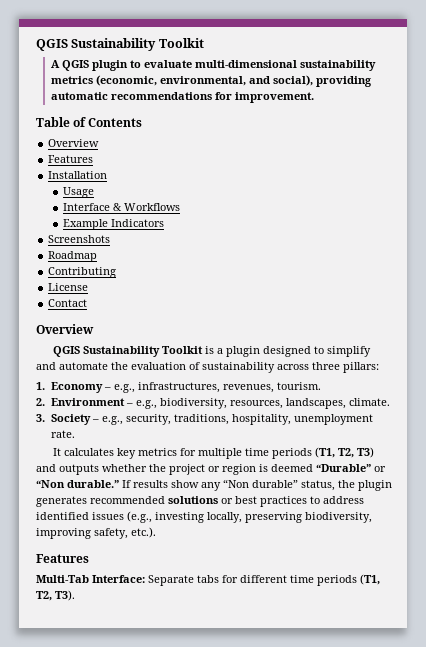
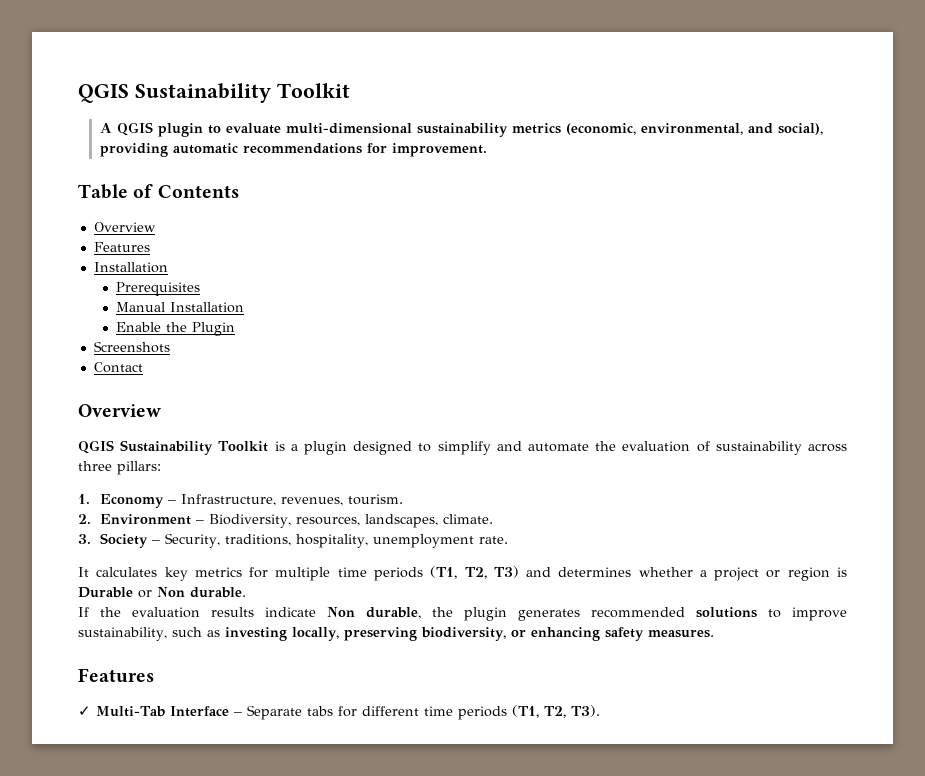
- Usage
- Interface & Workflows
- Example Indicators
+ Prerequisites
+ Manual Installation
+ Enable the Plugin
  Screenshots
- Roadmap
- Contributing
- License
- 1. Economy – e.g., infrastructures, revenues, tourism.
+ 1. Economy – Infrastructure, revenues, tourism.
- 2. Environment – e.g., biodiversity, resources, landscapes, climate.
+ 2. Environment – Biodiversity, resources, landscapes, climate.
- 3. Society – e.g., security, traditions, hospitality, unemployment rate.
+ 3. Society – Security, traditions, hospitality, unemployment rate.
- It calculates key metrics for multiple time periods (T1, T2, T3) and outputs whether the project or region is deemed “Durable” or “Non durable.” If results show any “Non durable” status, the plugin generates recommended solutions or best practices to address identified issues (e.g., investing locally, preserving biodiversity, improving safety, etc.).
+ It calculates key metrics for multiple time periods (T1, T2, T3) and determines whether a project or region is Durable or Non durable.
+ If the evaluation results indicate Non durable, the plugin generates recommended solutions to improve sustainability, such as investing locally, preserving biodiversity, or enhancing safety measures.
  Features
- Multi-Tab Interface: Separate tabs for different time periods (T1, T2, T3).
+ ✓ Multi-Tab Interface – Separate tabs for different time periods (T1, T2, T3).

